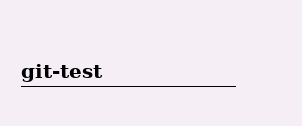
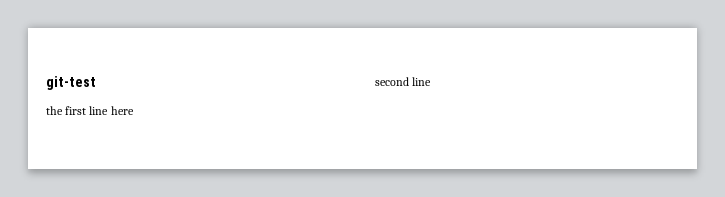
+ the first line here
+ second line

